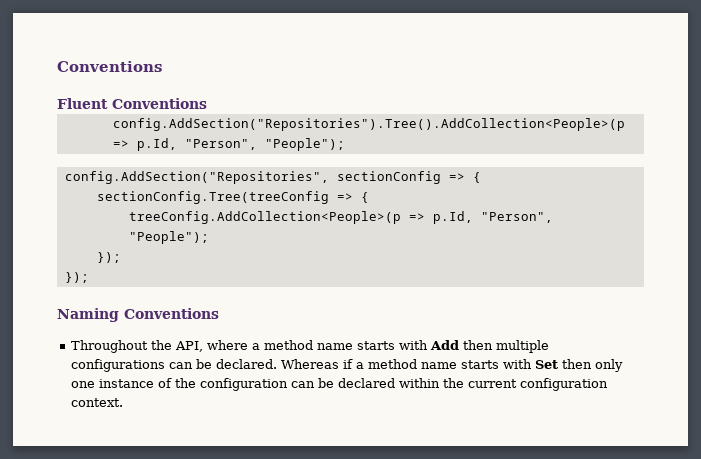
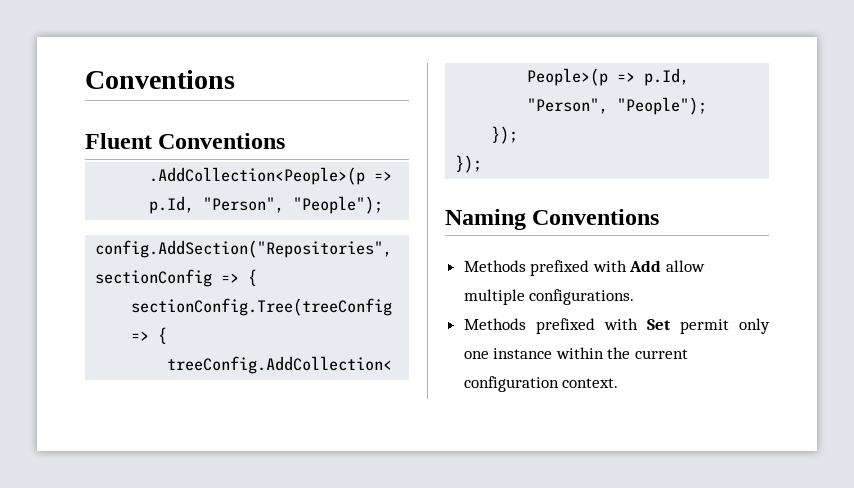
- config.AddSection("Repositories").Tree().AddCollection<People>(p => p.Id, "Person", "People");
+ .AddCollection<People>(p => p.Id, "Person", "People");
- Throughout the API, where a method name starts with Add then multiple configurations can be declared. Whereas if a method name starts with Set then only one instance of the configuration can be declared within the current configuration context.
+ Methods prefixed with Add allow multiple configurations.
+ Methods prefixed with Set permit only one instance within the current configuration context.

